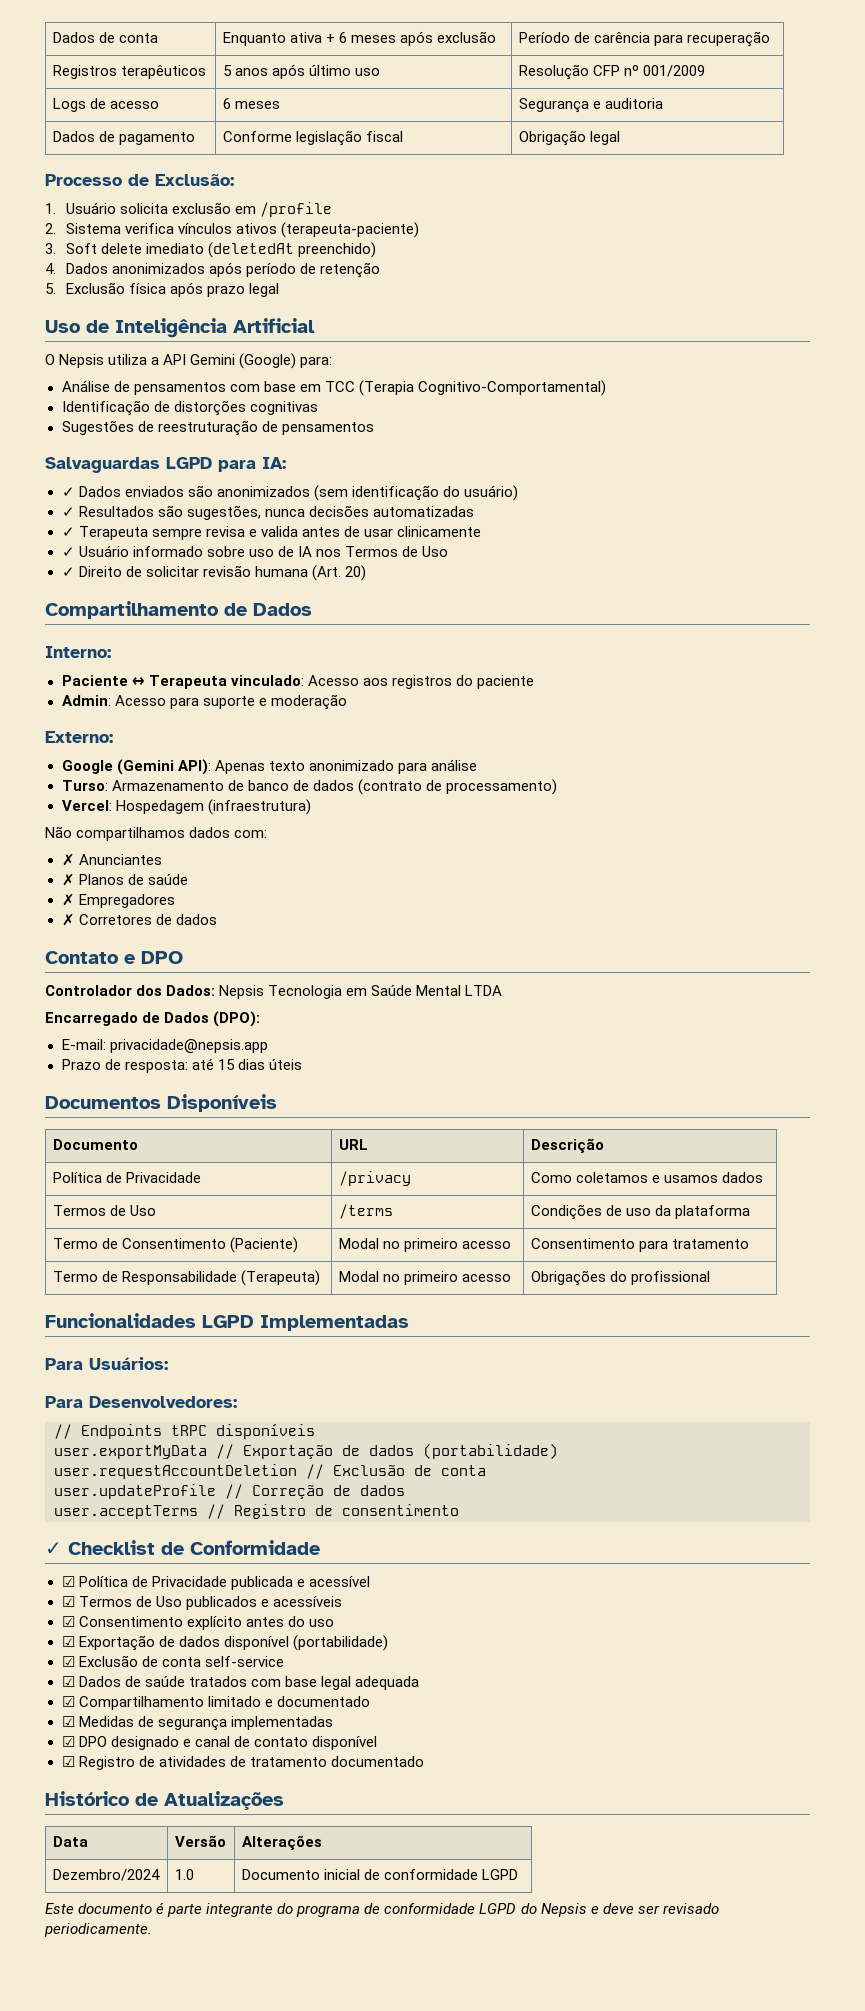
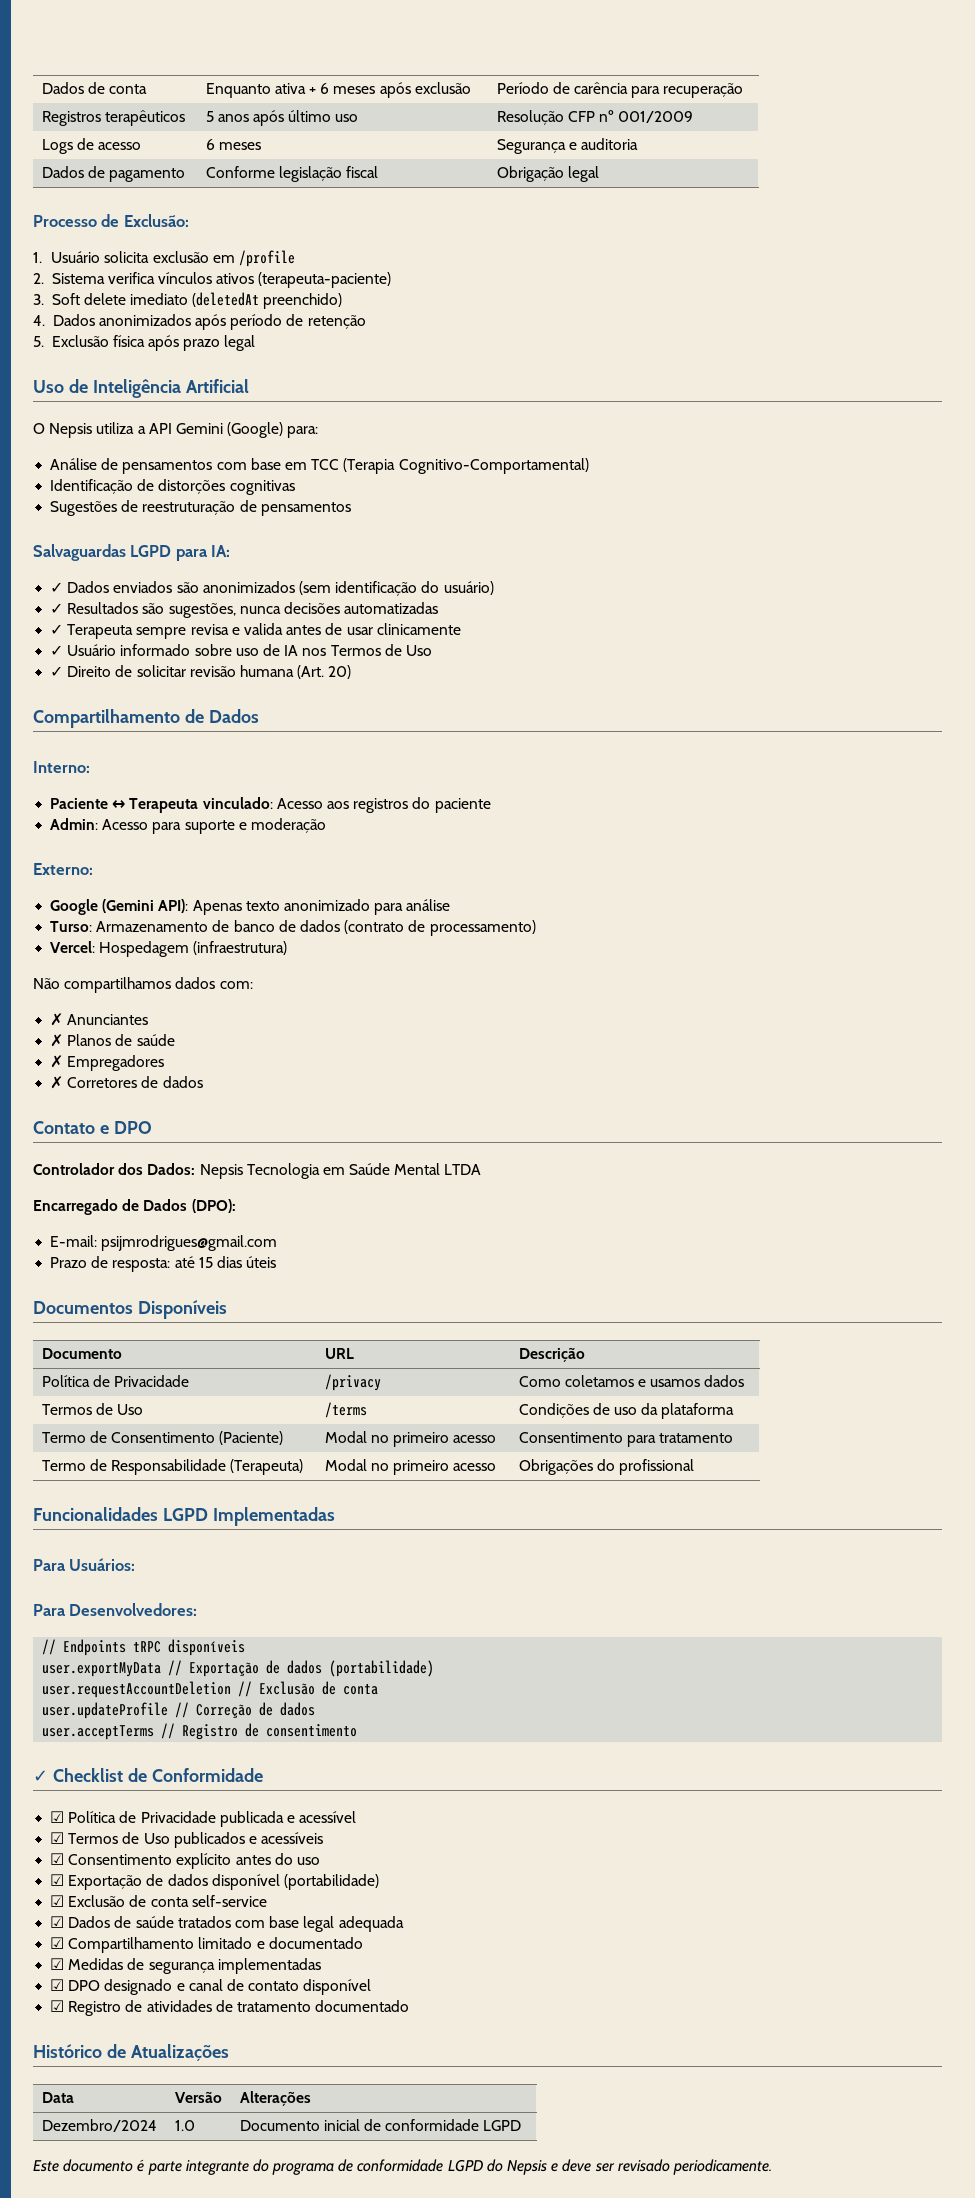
- E-mail: privacidade@nepsis.app
+ E-mail: psijmrodrigues@gmail.com

